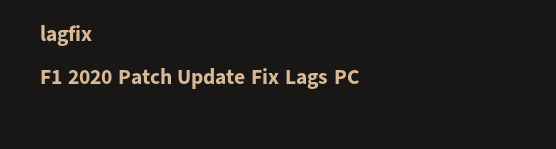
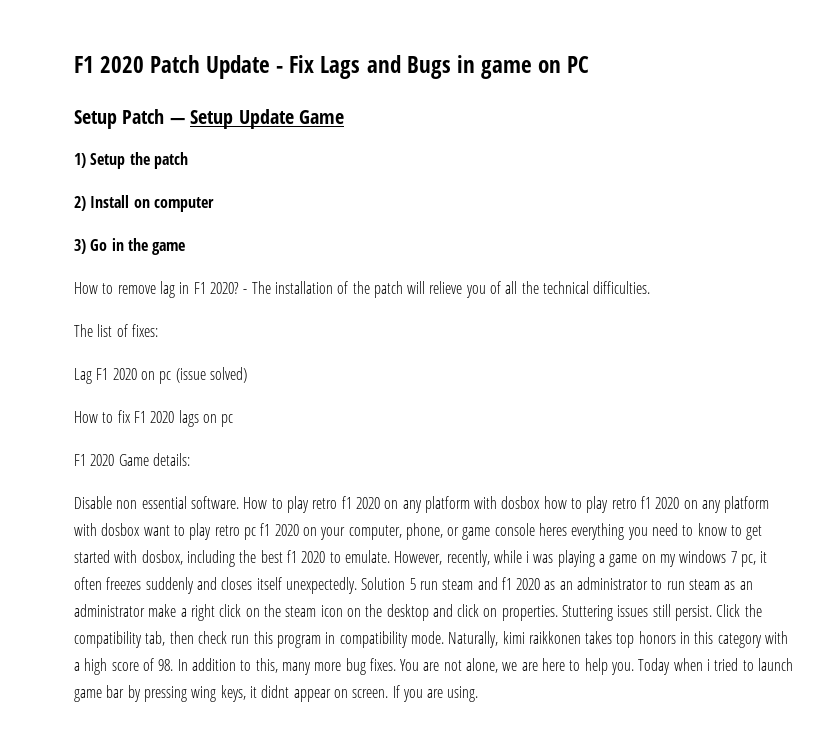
- lagfix
- F1 2020 Patch Update Fix Lags PC
+ F1 2020 Patch Update - Fix Lags and Bugs in game on PC
+ Setup Patch — Setup Update Game
+ 1) Setup the patch
+ 2) Install on computer
+ 3) Go in the game
+ How to remove lag in F1 2020? - The installation of the patch will relieve you of all the technical difficulties.
+ The list of fixes:
+ Lag F1 2020 on pc (issue solved)
+ How to fix F1 2020 lags on pc
+ F1 2020 Game details:
+ Disable non essential software. How to play retro f1 2020 on any platform with dosbox how to play retro f1 2020 on any platform with dosbox want to play retro pc f1 2020 on your computer, phone, or game console heres everything you need to know to get started with dosbox, including the best f1 2020 to emulate. However, recently, while i was playing a game on my windows 7 pc, it often freezes suddenly and closes itself unexpectedly. Solution 5 run steam and f1 2020 as an administrator to run steam as an administrator make a right click on the steam icon on the desktop and click on properties. Stuttering issues still persist. Click the compatibility tab, then check run this program in compatibility mode. Naturally, kimi raikkonen takes top honors in this category with a high score of 98. In addition to this, many more bug fixes. You are not alone, we are here to help you. Today when i tried to launch game bar by pressing wing keys, it didnt appear on screen. If you are using.

